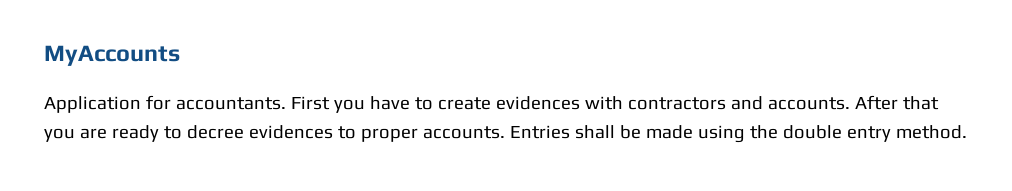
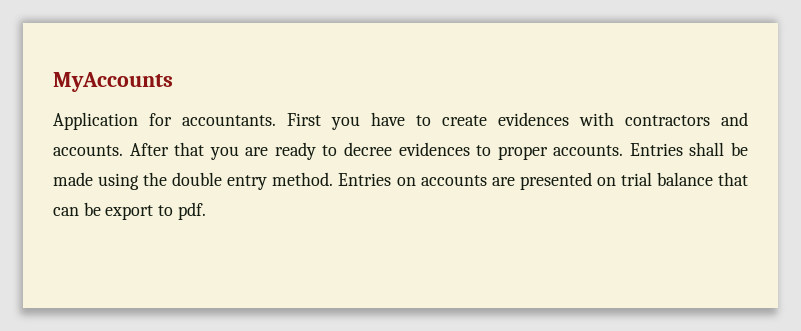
+ Entries on accounts are presented on trial balance that can be export to pdf.

